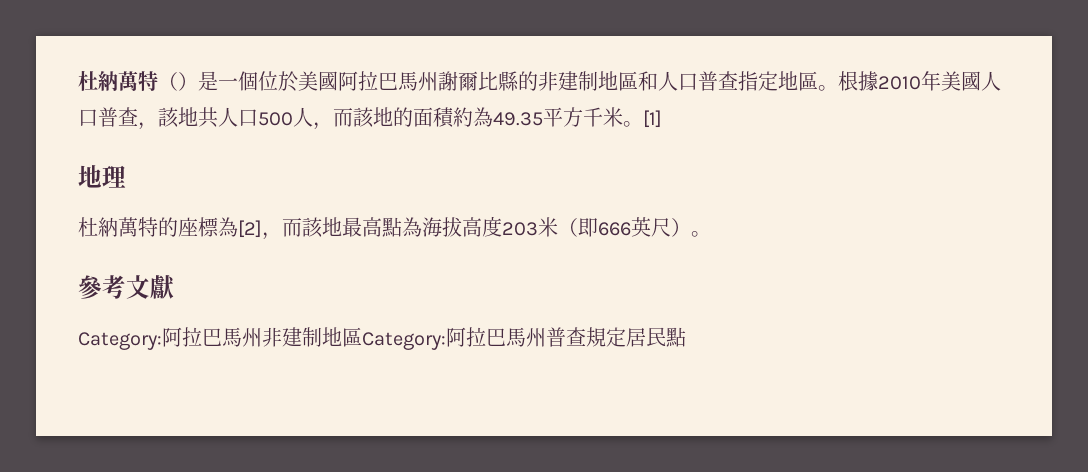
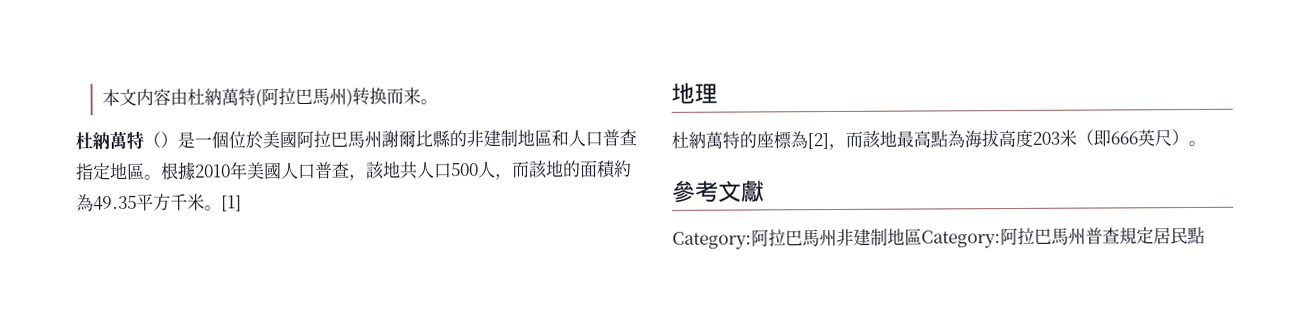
+ 本文内容由杜納萬特(阿拉巴馬州)转换而来。

